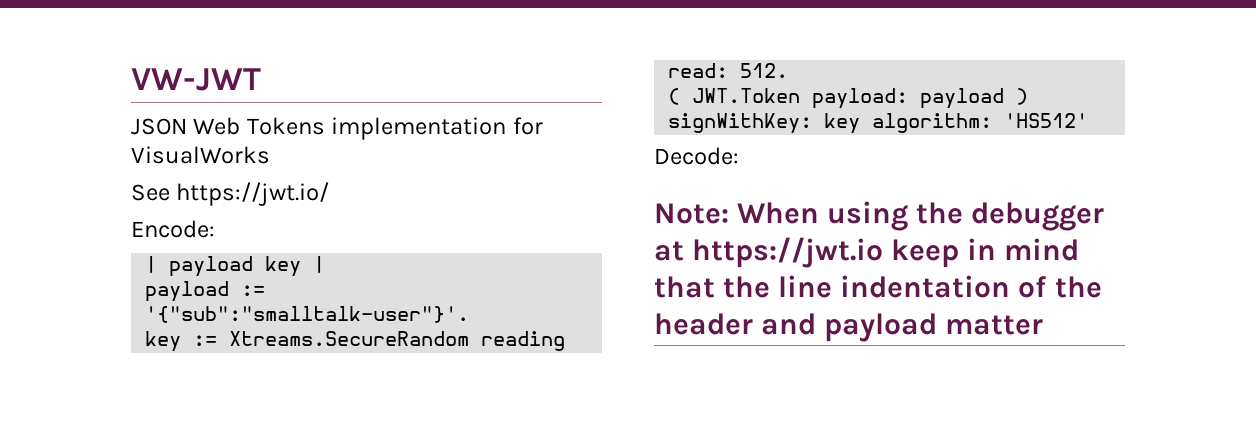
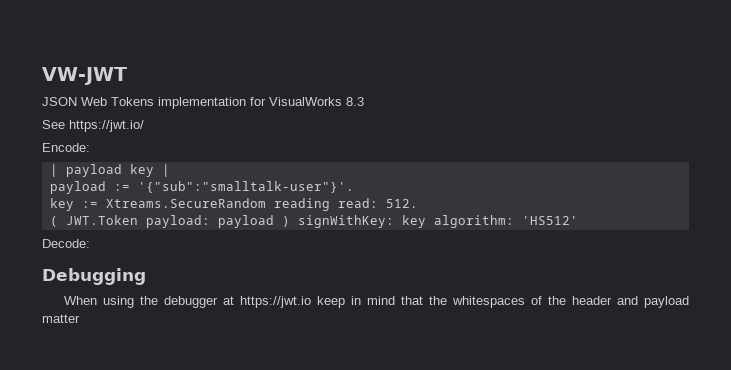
- JSON Web Tokens implementation for VisualWorks
+ JSON Web Tokens implementation for VisualWorks 8.3
- Note: When using the debugger at https://jwt.io keep in mind that the line indentation of the header and payload matter
+ Debugging
+ When using the debugger at https://jwt.io keep in mind that the whitespaces of the header and payload matter

